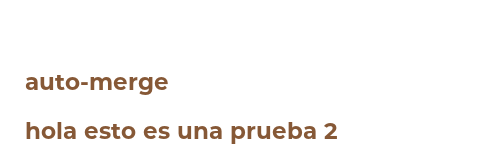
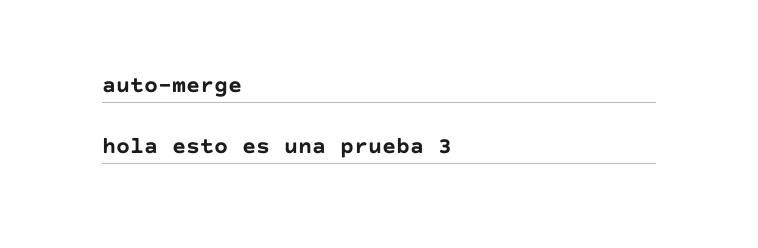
- hola esto es una prueba 2
+ hola esto es una prueba 3

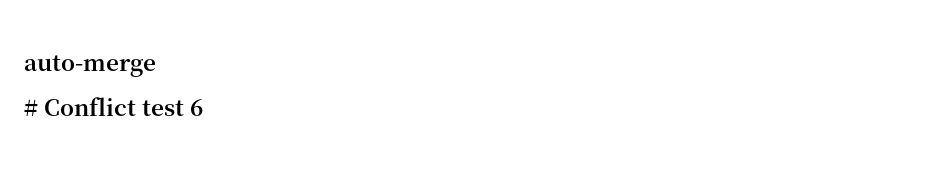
- hola esto es una prueba 3
+ # Conflict test 6

